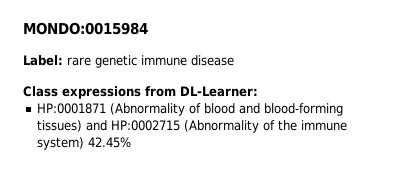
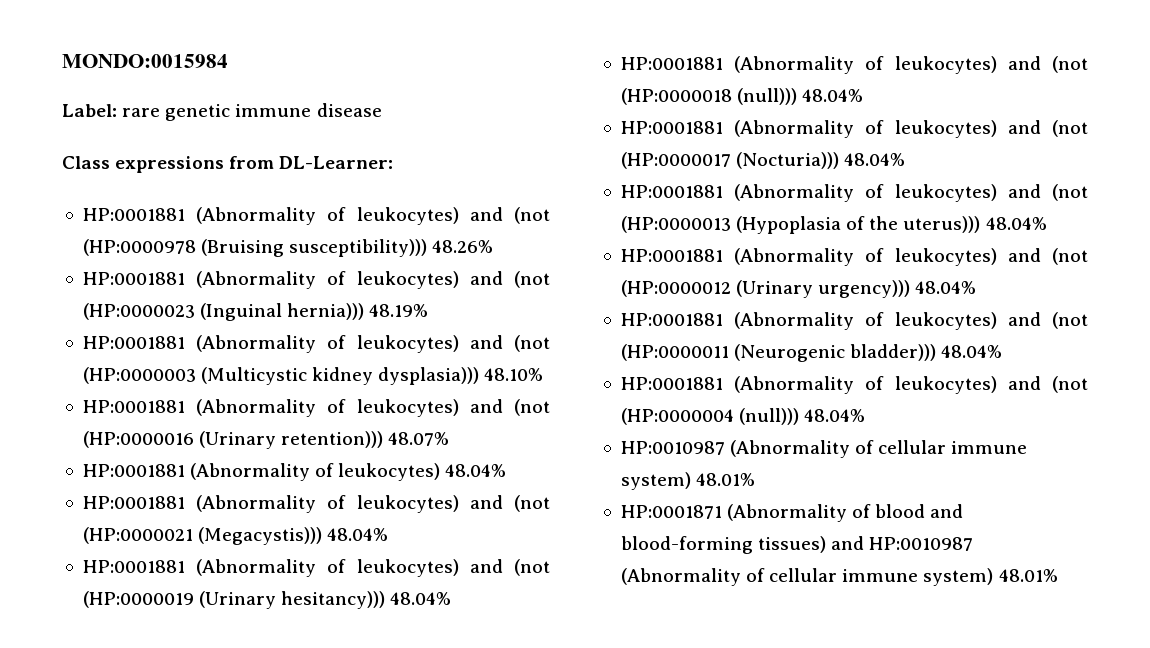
+ HP:0001881 (Abnormality of leukocytes) and (not (HP:0000978 (Bruising susceptibility))) 48.26%
+ HP:0001881 (Abnormality of leukocytes) and (not (HP:0000023 (Inguinal hernia))) 48.19%
+ HP:0001881 (Abnormality of leukocytes) and (not (HP:0000003 (Multicystic kidney dysplasia))) 48.10%
+ HP:0001881 (Abnormality of leukocytes) and (not (HP:0000016 (Urinary retention))) 48.07%
+ HP:0001881 (Abnormality of leukocytes) 48.04%
+ HP:0001881 (Abnormality of leukocytes) and (not (HP:0000021 (Megacystis))) 48.04%
+ HP:0001881 (Abnormality of leukocytes) and (not (HP:0000019 (Urinary hesitancy))) 48.04%
+ HP:0001881 (Abnormality of leukocytes) and (not (HP:0000018 (null))) 48.04%
+ HP:0001881 (Abnormality of leukocytes) and (not (HP:0000017 (Nocturia))) 48.04%
+ HP:0001881 (Abnormality of leukocytes) and (not (HP:0000013 (Hypoplasia of the uterus))) 48.04%
+ HP:0001881 (Abnormality of leukocytes) and (not (HP:0000012 (Urinary urgency))) 48.04%
+ HP:0001881 (Abnormality of leukocytes) and (not (HP:0000011 (Neurogenic bladder))) 48.04%
+ HP:0001881 (Abnormality of leukocytes) and (not (HP:0000004 (null))) 48.04%
+ HP:0010987 (Abnormality of cellular immune system) 48.01%
- HP:0001871 (Abnormality of blood and blood-forming tissues) and HP:0002715 (Abnormality of the immune system) 42.45%
+ HP:0001871 (Abnormality of blood and blood-forming tissues) and HP:0010987 (Abnormality of cellular immune system) 48.01%

